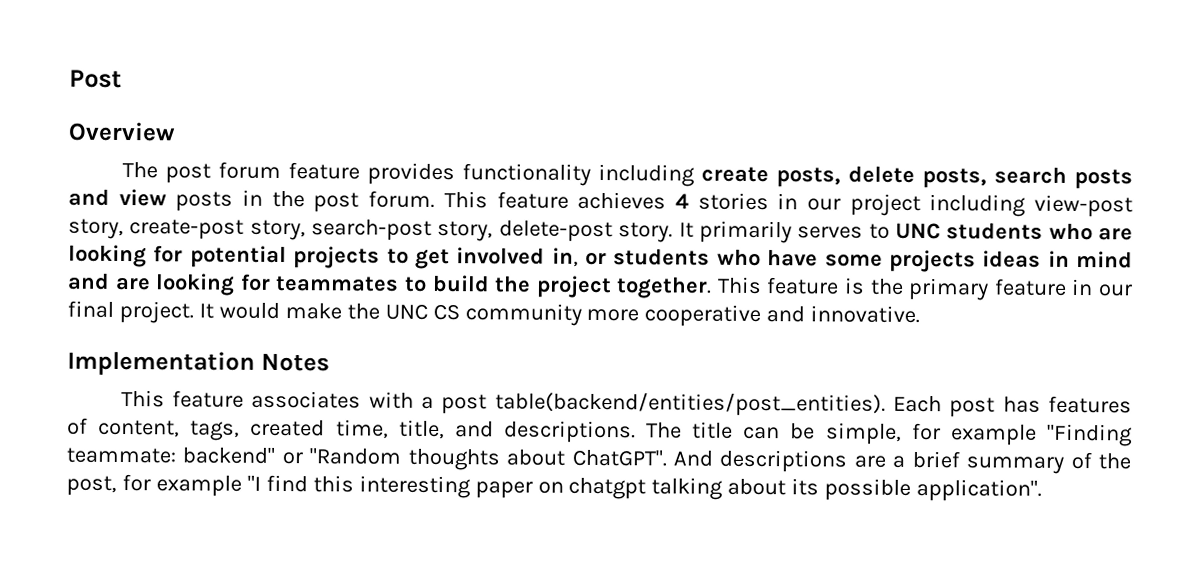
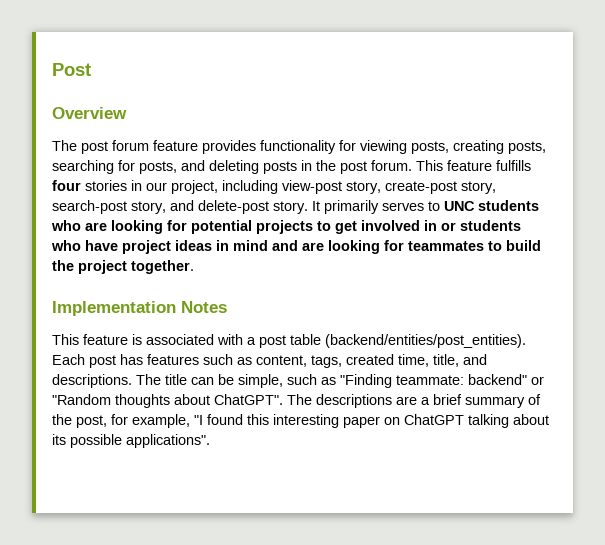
- The post forum feature provides functionality including create posts, delete posts, search posts and view posts in the post forum.
+ The post forum feature provides functionality for viewing posts, creating posts, searching for posts, and deleting posts in the post forum.
- This feature achieves 4 stories in our project including view-post story, create-post story, search-post story, delete-post story.
+ This feature fulfills four stories in our project, including view-post story, create-post story, search-post story, and delete-post story.
- It primarily serves to UNC students who are looking for potential projects to get involved in, or students who have some projects ideas in mind and are looking for teammates to build the project together. This feature is the primary feature in our final project. It would make the UNC CS community more cooperative and innovative.
+ It primarily serves to UNC students who are looking for potential projects to get involved in or students who have project ideas in mind and are looking for teammates to build the project together.
- This feature associates with a post table(backend/entities/post_entities).
+ This feature is associated with a post table (backend/entities/post_entities).
- Each post has features of content, tags, created time, title, and descriptions.
+ Each post has features such as content, tags, created time, title, and descriptions.
- The title can be simple, for example "Finding teammate: backend" or "Random thoughts about ChatGPT".
+ The title can be simple, such as "Finding teammate: backend" or "Random thoughts about ChatGPT".
- And descriptions are a brief summary of the post, for example "I find this interesting paper on chatgpt talking about its possible application".
+ The descriptions are a brief summary of the post, for example, "I found this interesting paper on ChatGPT talking about its possible applications".

